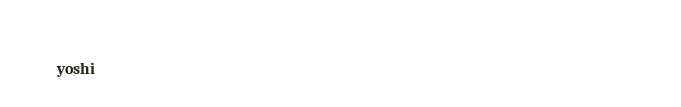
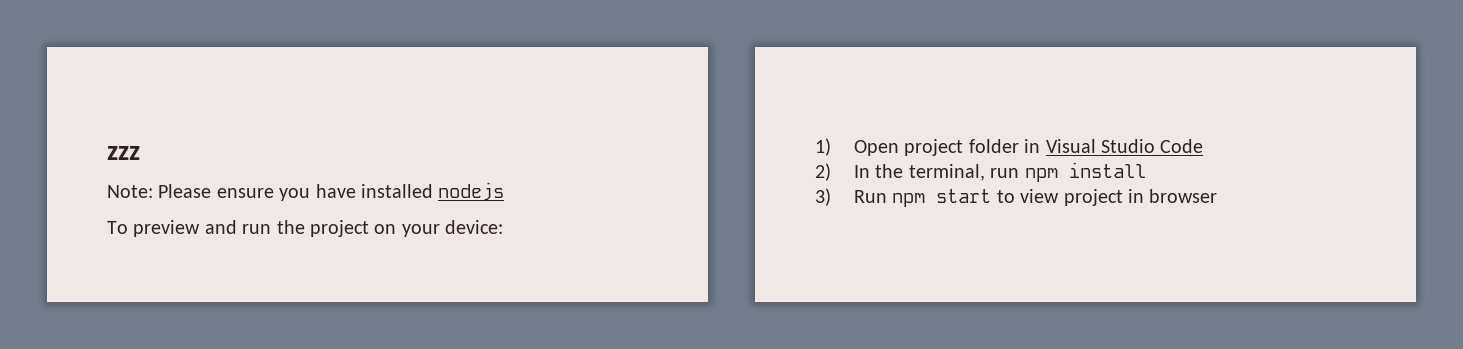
- yoshi
+ zzz
+ Note: Please ensure you have installed nodejs
+ To preview and run the project on your device:
+ 1) Open project folder in Visual Studio Code
+ 2) In the terminal, run npm install
+ 3) Run npm start to view project in browser

